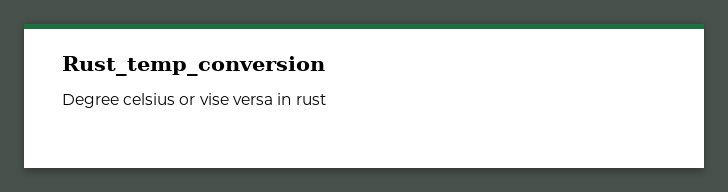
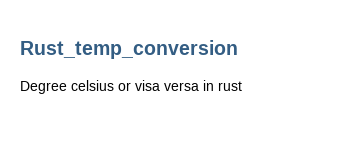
- Degree celsius or vise versa in rust
+ Degree celsius or visa versa in rust

